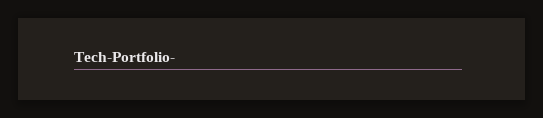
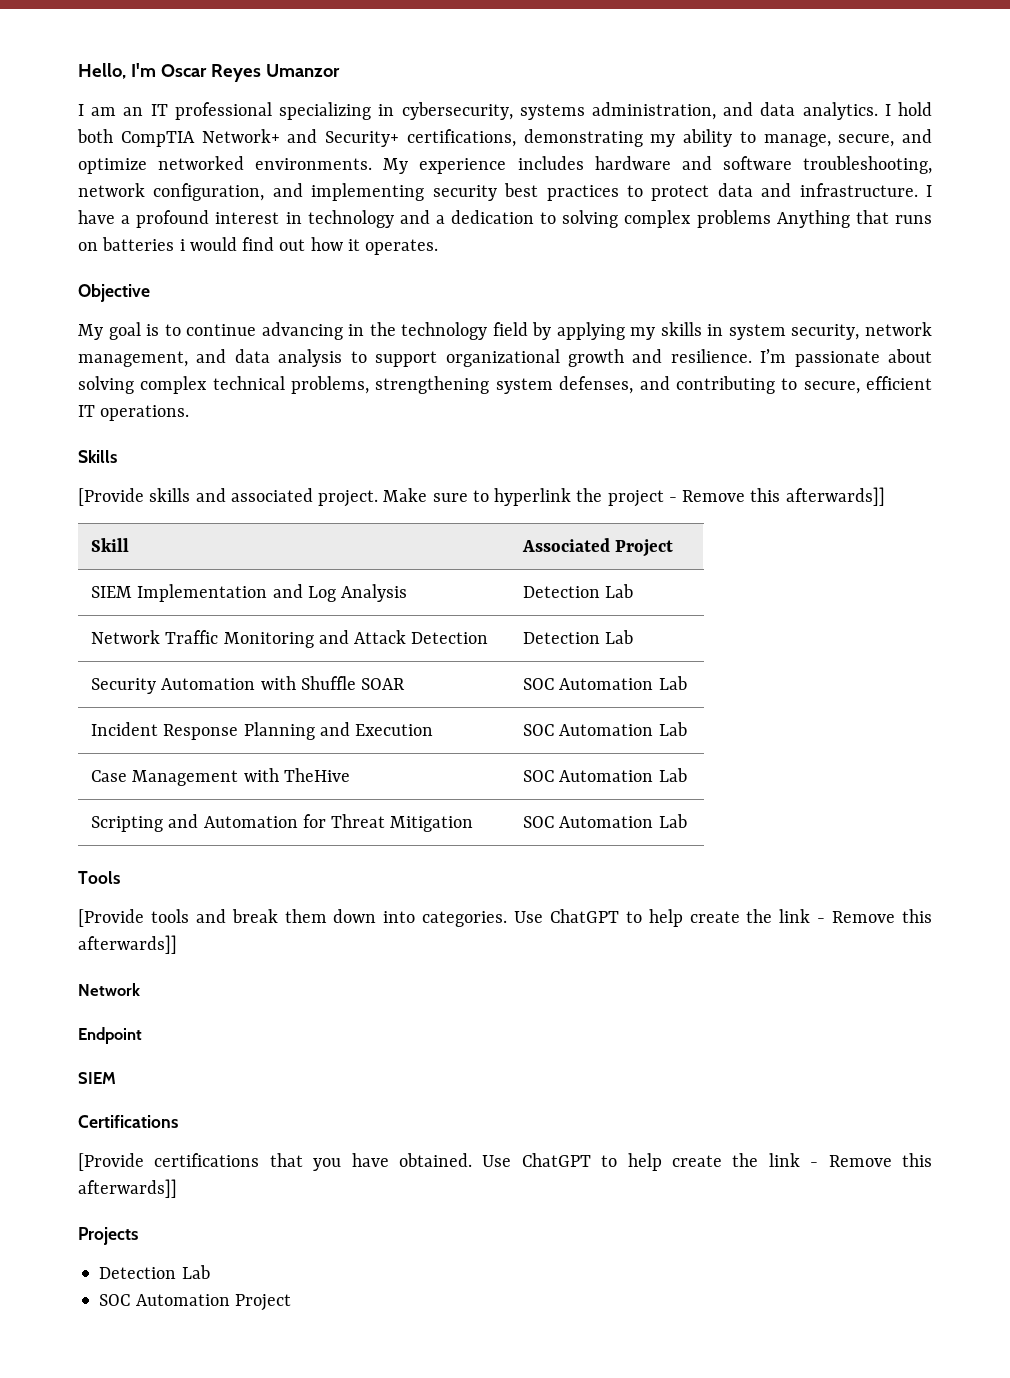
- Tech-Portfolio-
+ Hello, I'm Oscar Reyes Umanzor
+ I am an IT professional specializing in cybersecurity, systems administration, and data analytics. I hold both CompTIA Network+ and Security+ certifications, demonstrating my ability to manage, secure, and optimize networked environments. My experience includes hardware and software troubleshooting, network configuration, and implementing security best practices to protect data and infrastructure. I have a profound interest in technology and a dedication to solving complex problems Anything that runs on batteries i would find out how it operates.
+ Objective
+ My goal is to continue advancing in the technology field by applying my skills in system security, network management, and data analysis to support organizational growth and resilience. I’m passionate about solving complex technical problems, strengthening system defenses, and contributing to secure, efficient IT operations.
+ Skills
+ [Provide skills and associated project. Make sure to hyperlink the project - Remove this afterwards]]
+ Skill | Associated Project
+ SIEM Implementation and Log Analysis | Detection Lab
+ Network Traffic Monitoring and Attack Detection | Detection Lab
+ Security Automation with Shuffle SOAR | SOC Automation Lab
+ Incident Response Planning and Execution | SOC Automation Lab
+ Case Management with TheHive | SOC Automation Lab
+ Scripting and Automation for Threat Mitigation | SOC Automation Lab
+ Tools
+ [Provide tools and break them down into categories. Use ChatGPT to help create the link - Remove this afterwards]]
+ Network
+ Endpoint
+ SIEM
+ Certifications
+ [Provide certifications that you have obtained. Use ChatGPT to help create the link - Remove this afterwards]]
+ Projects
+ Detection Lab
+ SOC Automation Project

